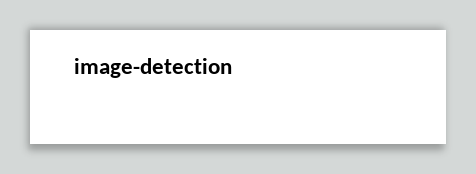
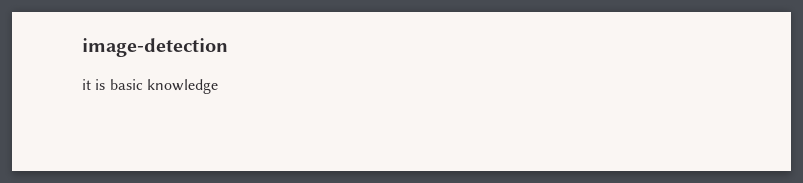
+ it is basic knowledge

